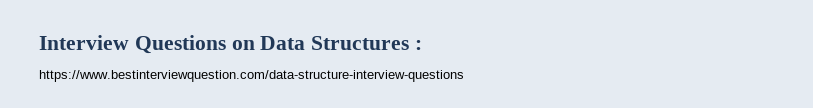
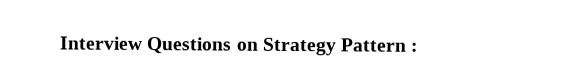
- Interview Questions on Data Structures :
+ Interview Questions on Strategy Pattern :
- https://www.bestinterviewquestion.com/data-structure-interview-questions

